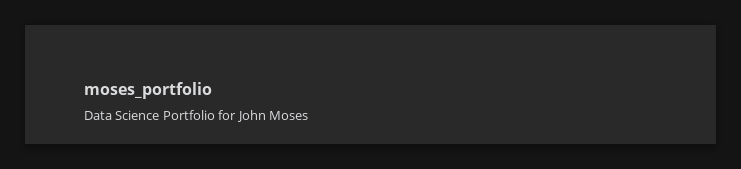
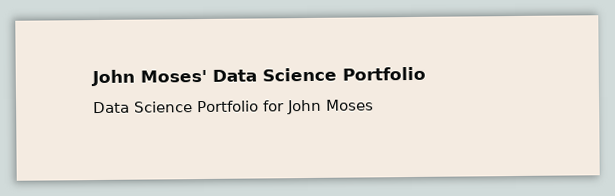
- moses_portfolio
+ John Moses' Data Science Portfolio

